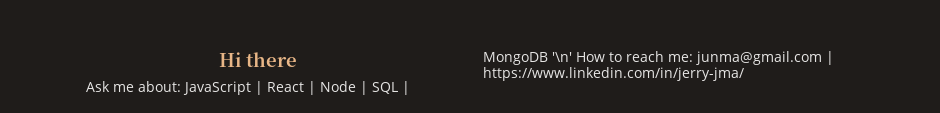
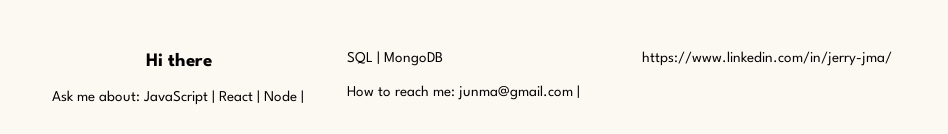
- Ask me about: JavaScript | React | Node | SQL | MongoDB '\n' How to reach me: junma@gmail.com | https://www.linkedin.com/in/jerry-jma/
+ Ask me about: JavaScript | React | Node | SQL | MongoDB
+ How to reach me: junma@gmail.com | https://www.linkedin.com/in/jerry-jma/

